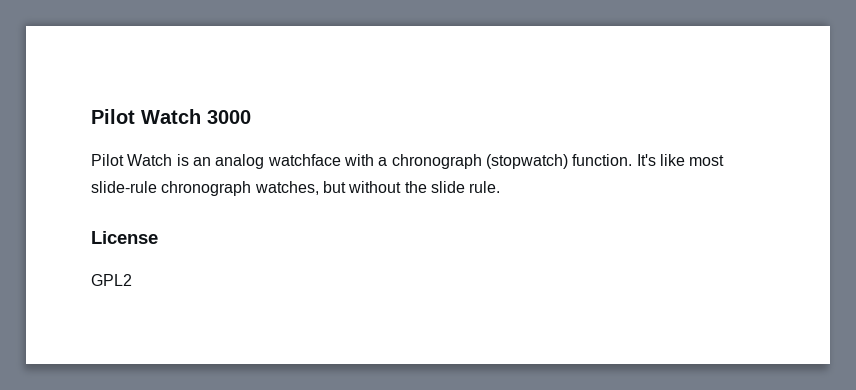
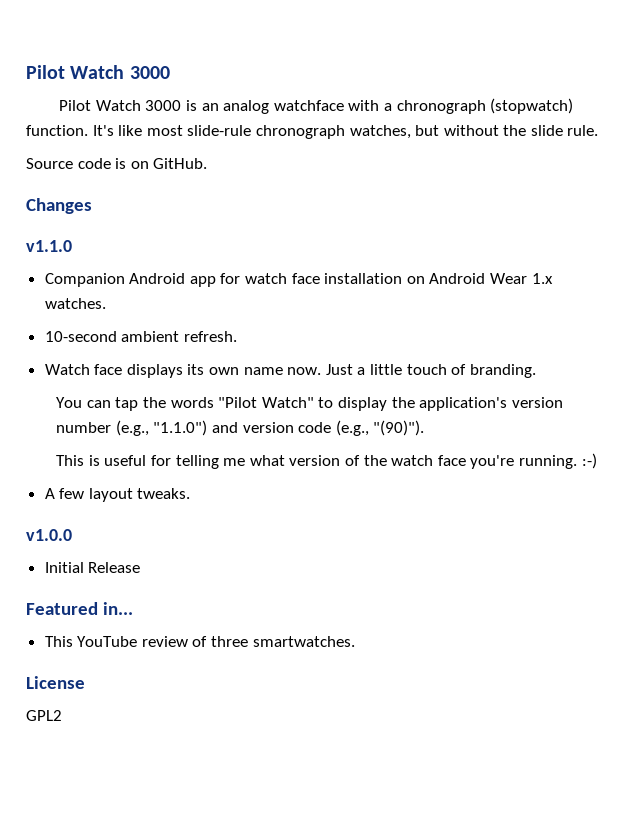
- Pilot Watch is an analog watchface with a chronograph (stopwatch) function.
+ Pilot Watch 3000 is an analog watchface with a chronograph (stopwatch) function.
+ Source code is on GitHub.
+ Changes
+ v1.1.0
+ Companion Android app for watch face installation on Android Wear 1.x watches.
+ 10-second ambient refresh.
+ Watch face displays its own name now. Just a little touch of branding.
+ You can tap the words "Pilot Watch" to display the application's version number (e.g., "1.1.0") and version code (e.g., "(90)").
+ This is useful for telling me what version of the watch face you're running. :-)
+ A few layout tweaks.
+ v1.0.0
+ Initial Release
+ Featured in...
+ This YouTube review of three smartwatches.

